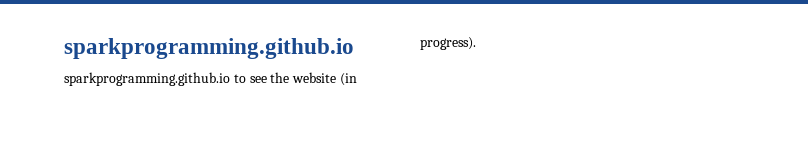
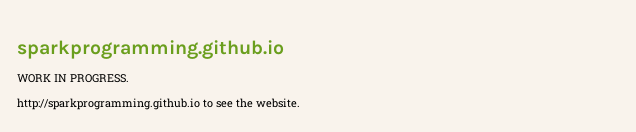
- sparkprogramming.github.io to see the website (in progress).
+ WORK IN PROGRESS.
+ http://sparkprogramming.github.io to see the website.

